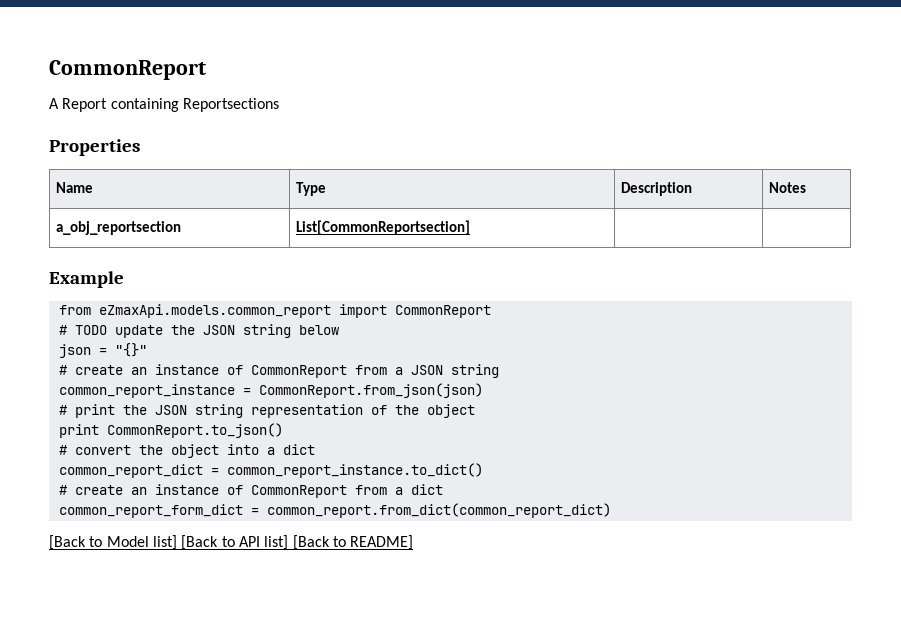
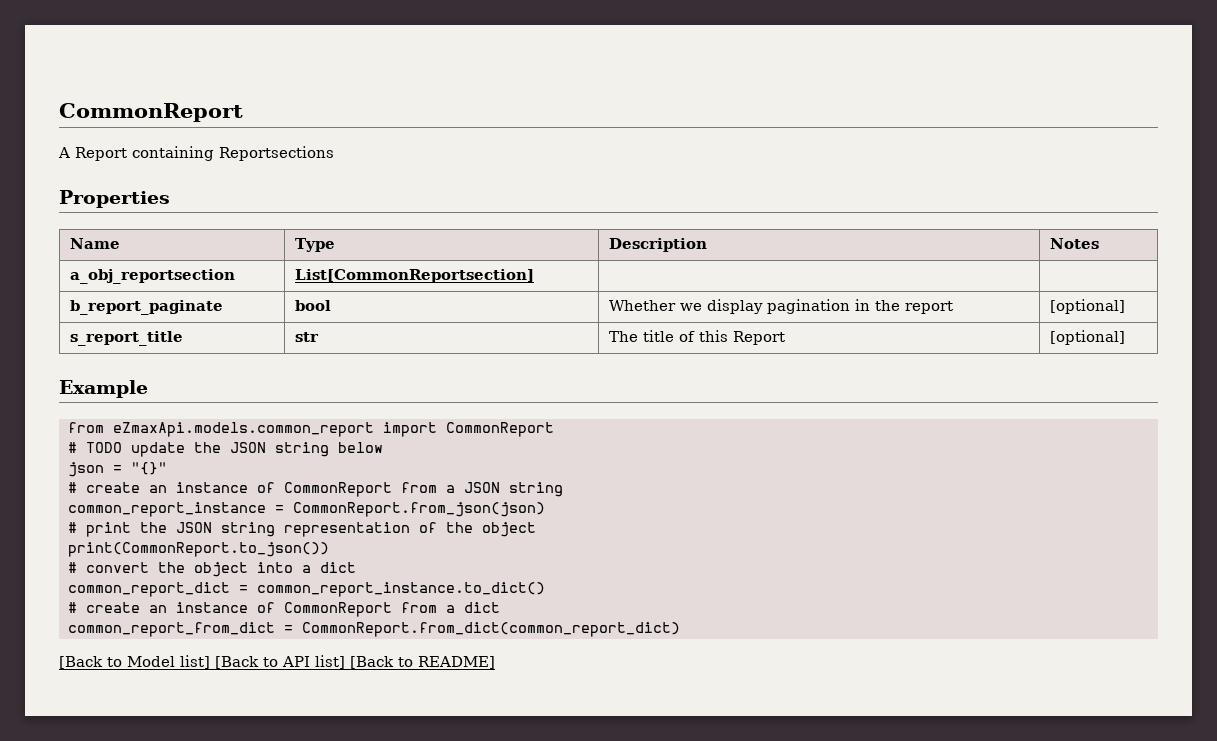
+ b_report_paginate | bool | Whether we display pagination in the report | [optional]
+ s_report_title | str | The title of this Report | [optional]
- print CommonReport.to_json()
+ print(CommonReport.to_json())
- common_report_form_dict = common_report.from_dict(common_report_dict)
+ common_report_from_dict = CommonReport.from_dict(common_report_dict)

